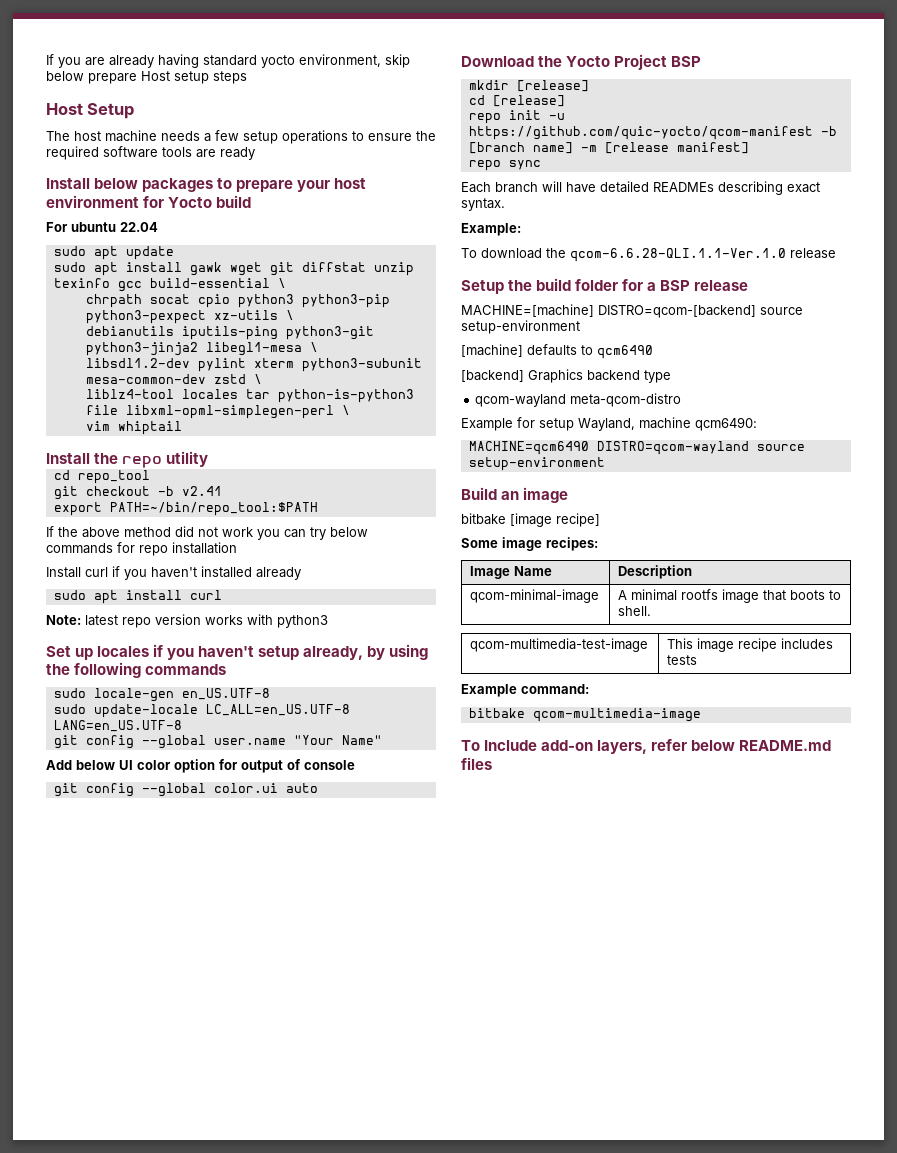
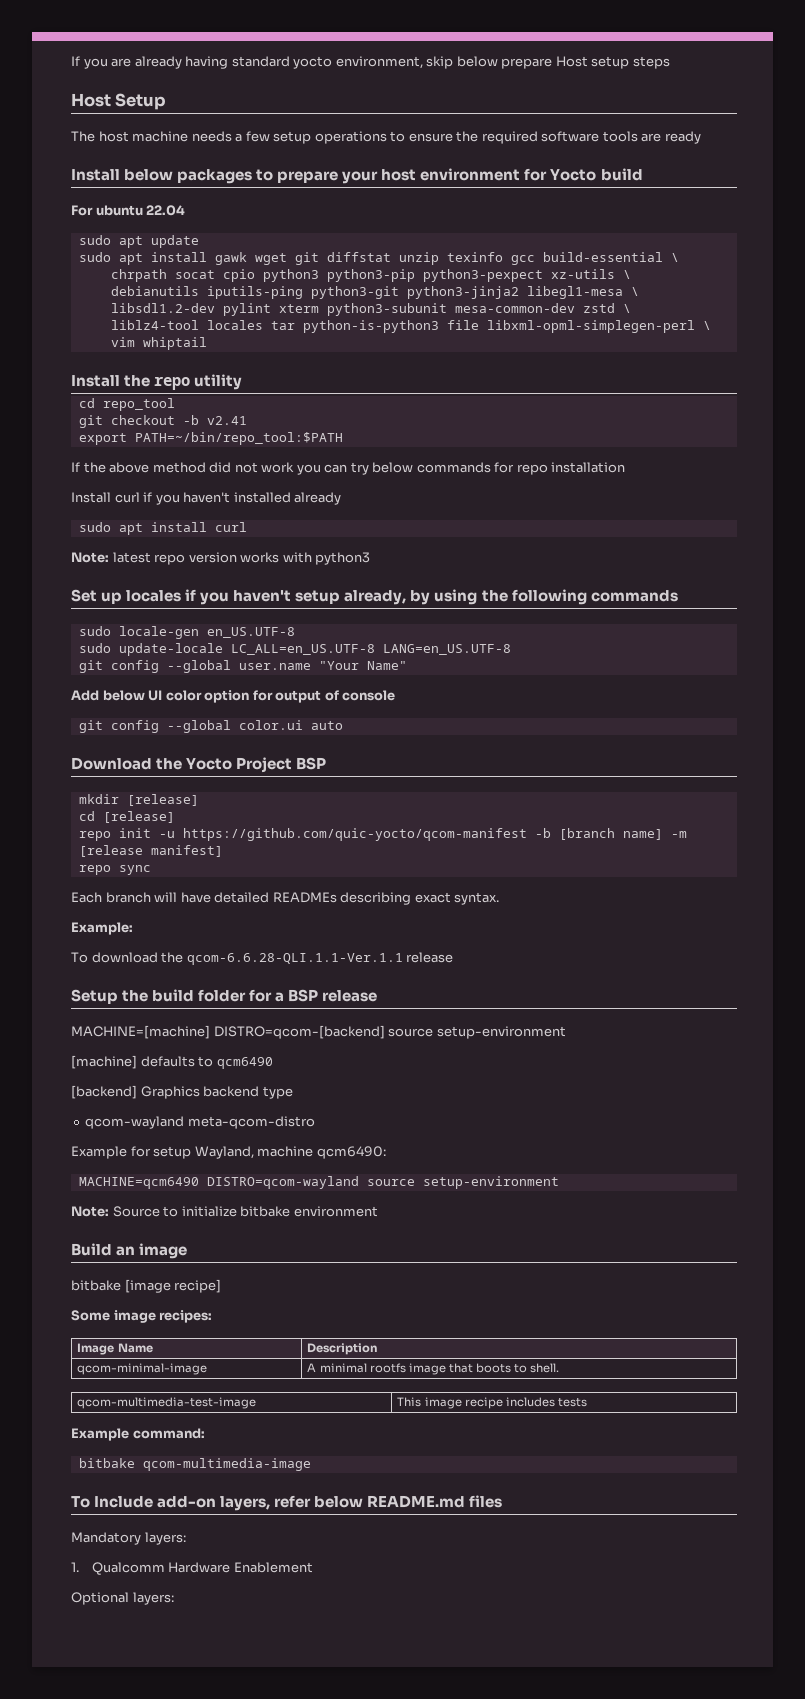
- To download the qcom-6.6.28-QLI.1.1-Ver.1.0 release
+ To download the qcom-6.6.28-QLI.1.1-Ver.1.1 release
+ Note: Source to initialize bitbake environment
+ Mandatory layers:
+ 1. Qualcomm Hardware Enablement
+ Optional layers:

